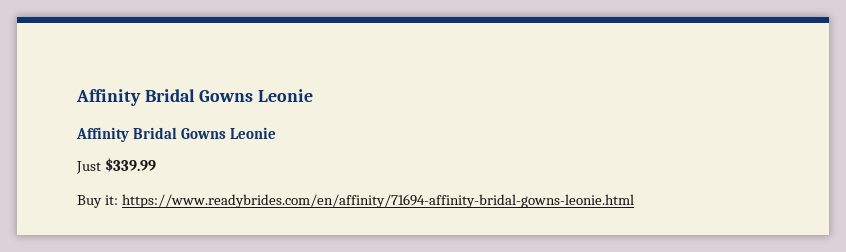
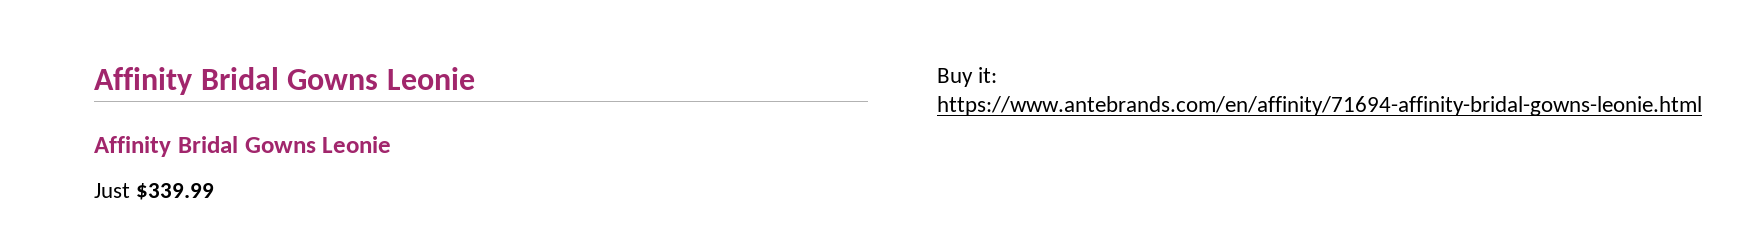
- Buy it: https://www.readybrides.com/en/affinity/71694-affinity-bridal-gowns-leonie.html
+ Buy it: https://www.antebrands.com/en/affinity/71694-affinity-bridal-gowns-leonie.html

